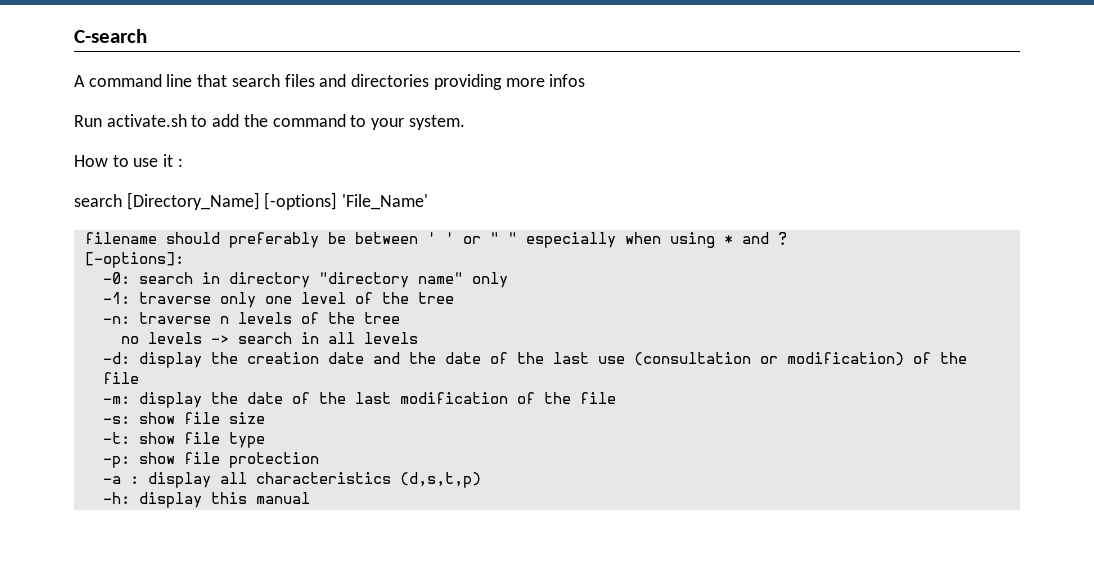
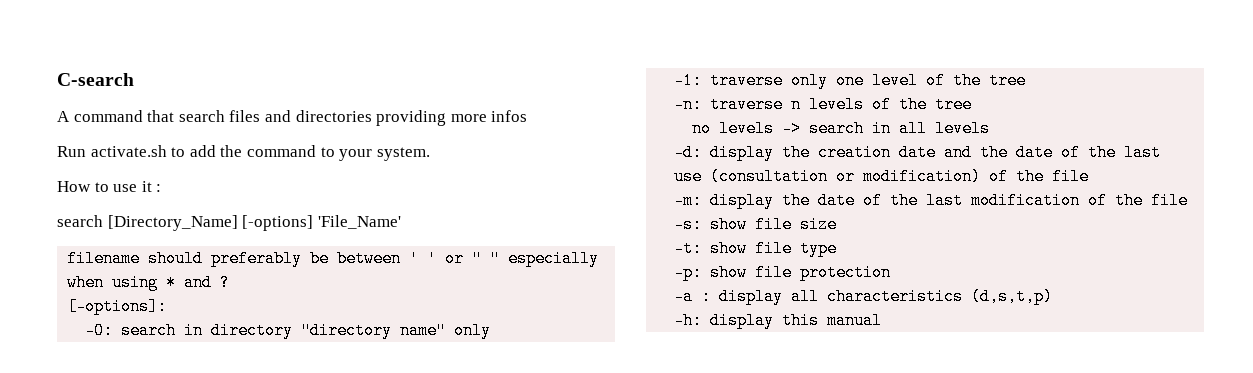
- A command line that search files and directories providing more infos
+ A command that search files and directories providing more infos

